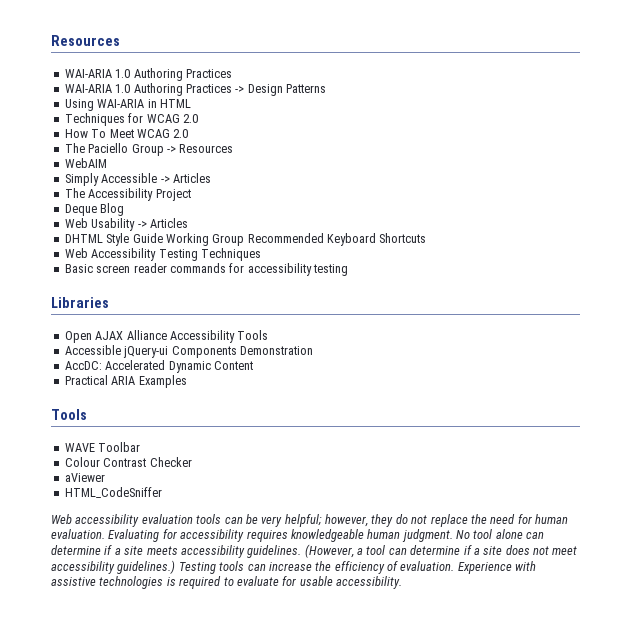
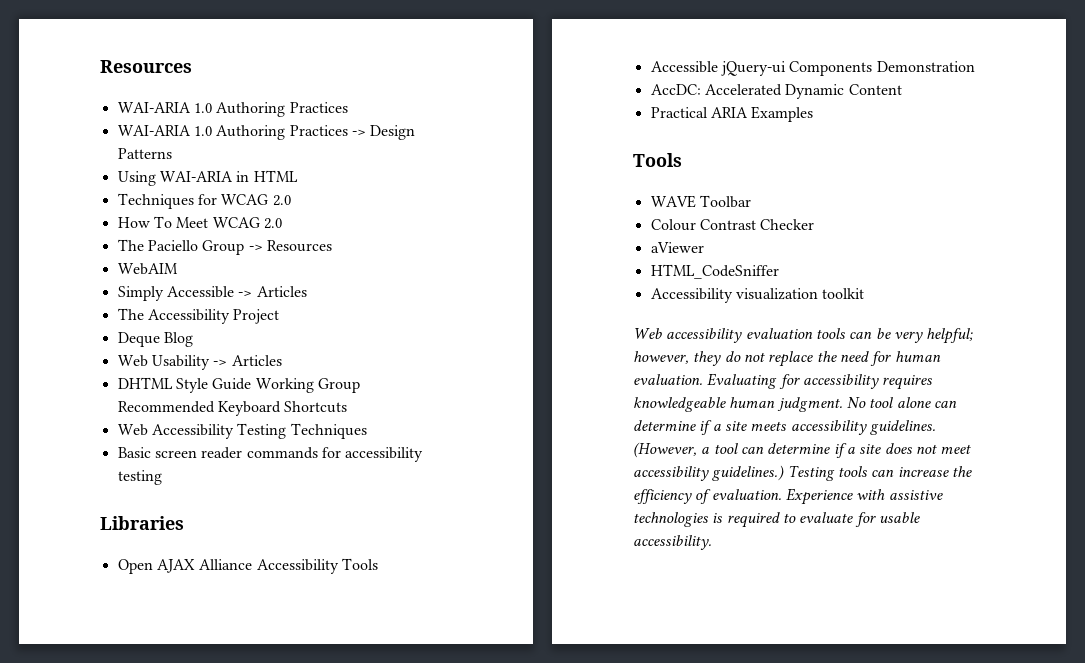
+ Accessibility visualization toolkit

